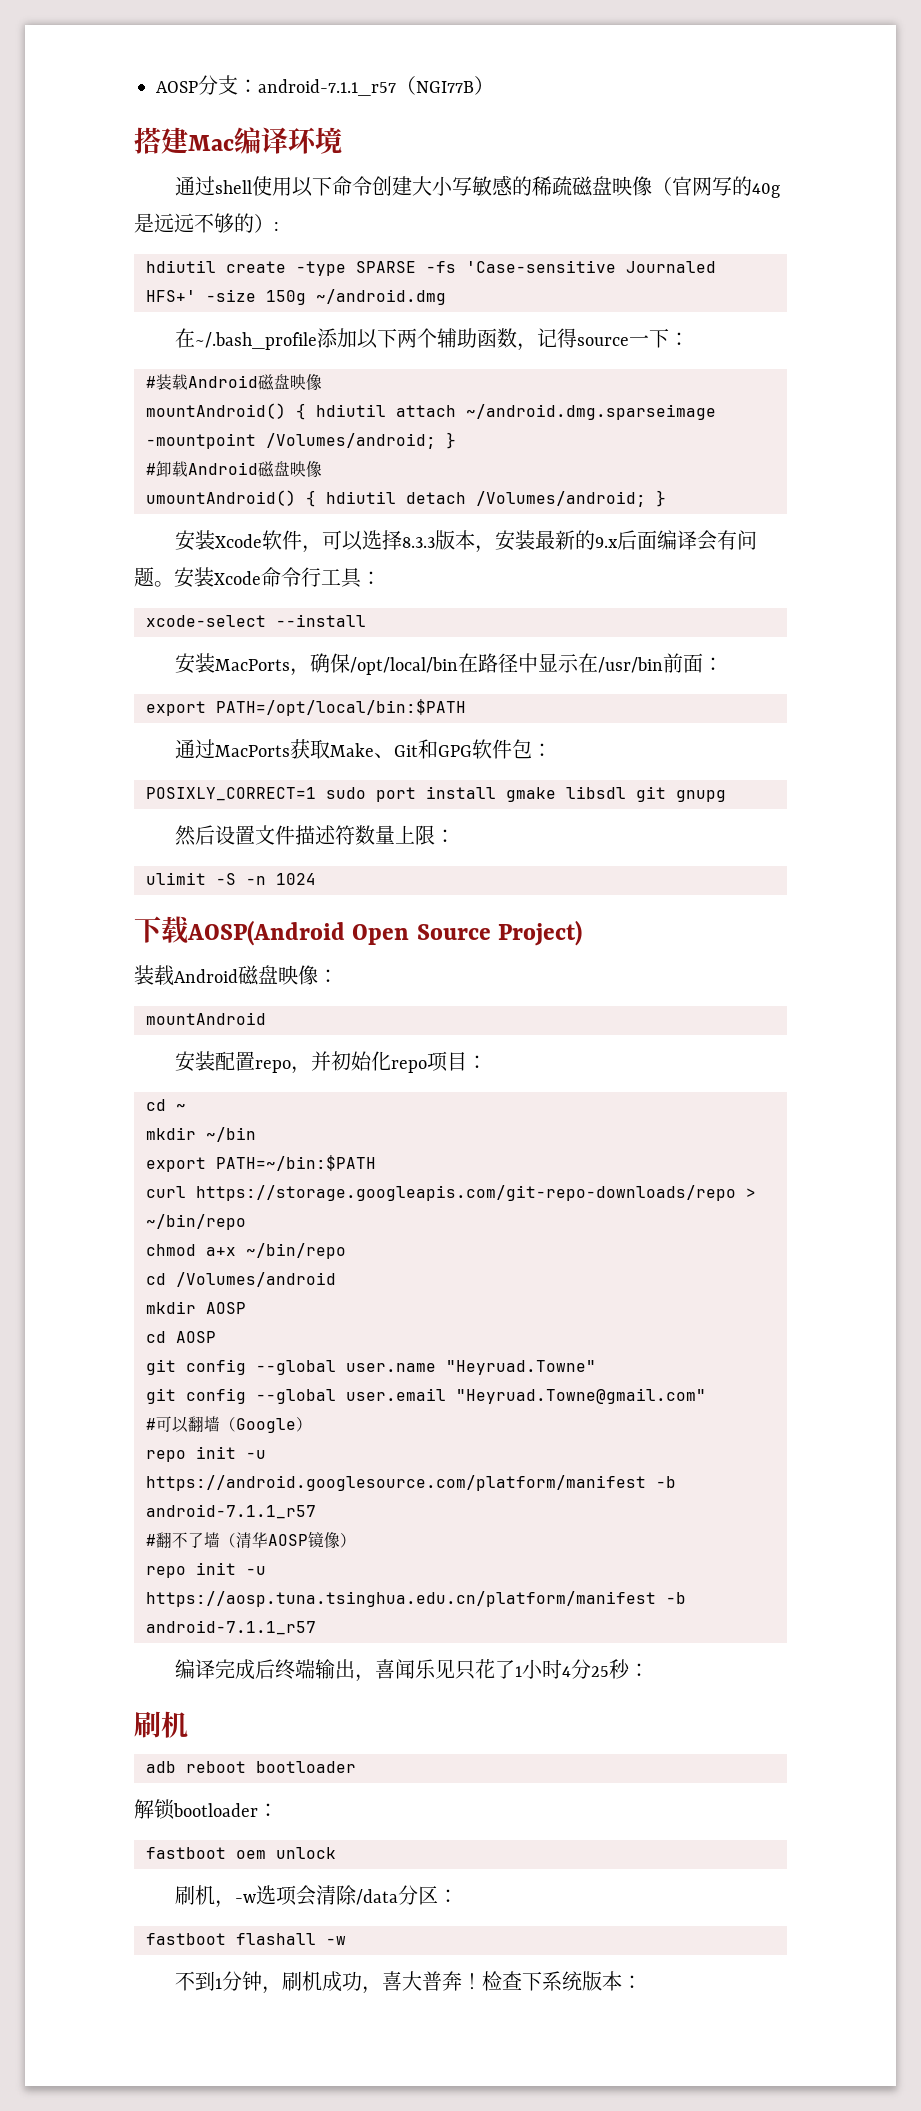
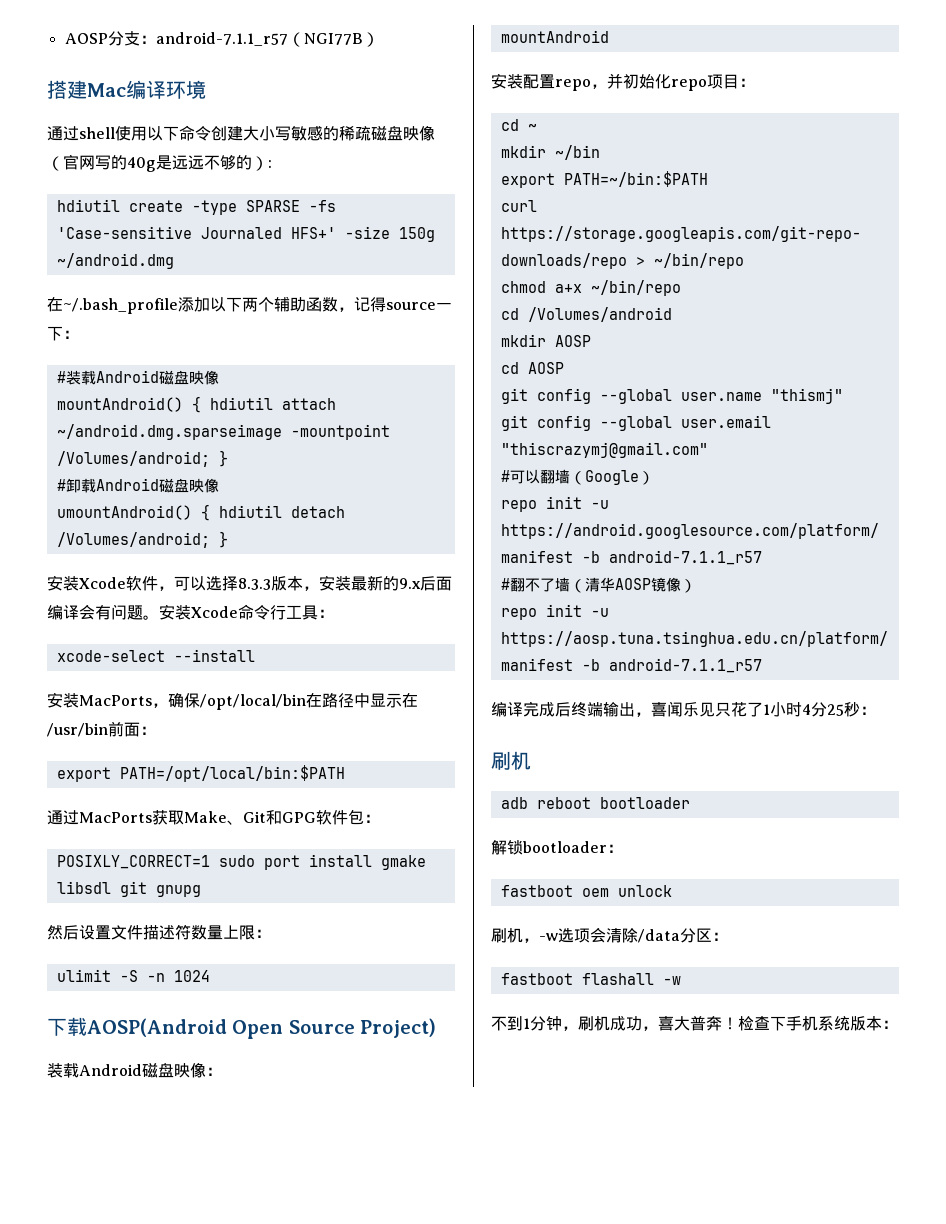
- git config --global user.name "Heyruad.Towne"
+ git config --global user.name "thismj"
- git config --global user.email "Heyruad.Towne@gmail.com"
+ git config --global user.email "thiscrazymj@gmail.com"
- 检查下系统版本：
+ 检查下手机系统版本：

